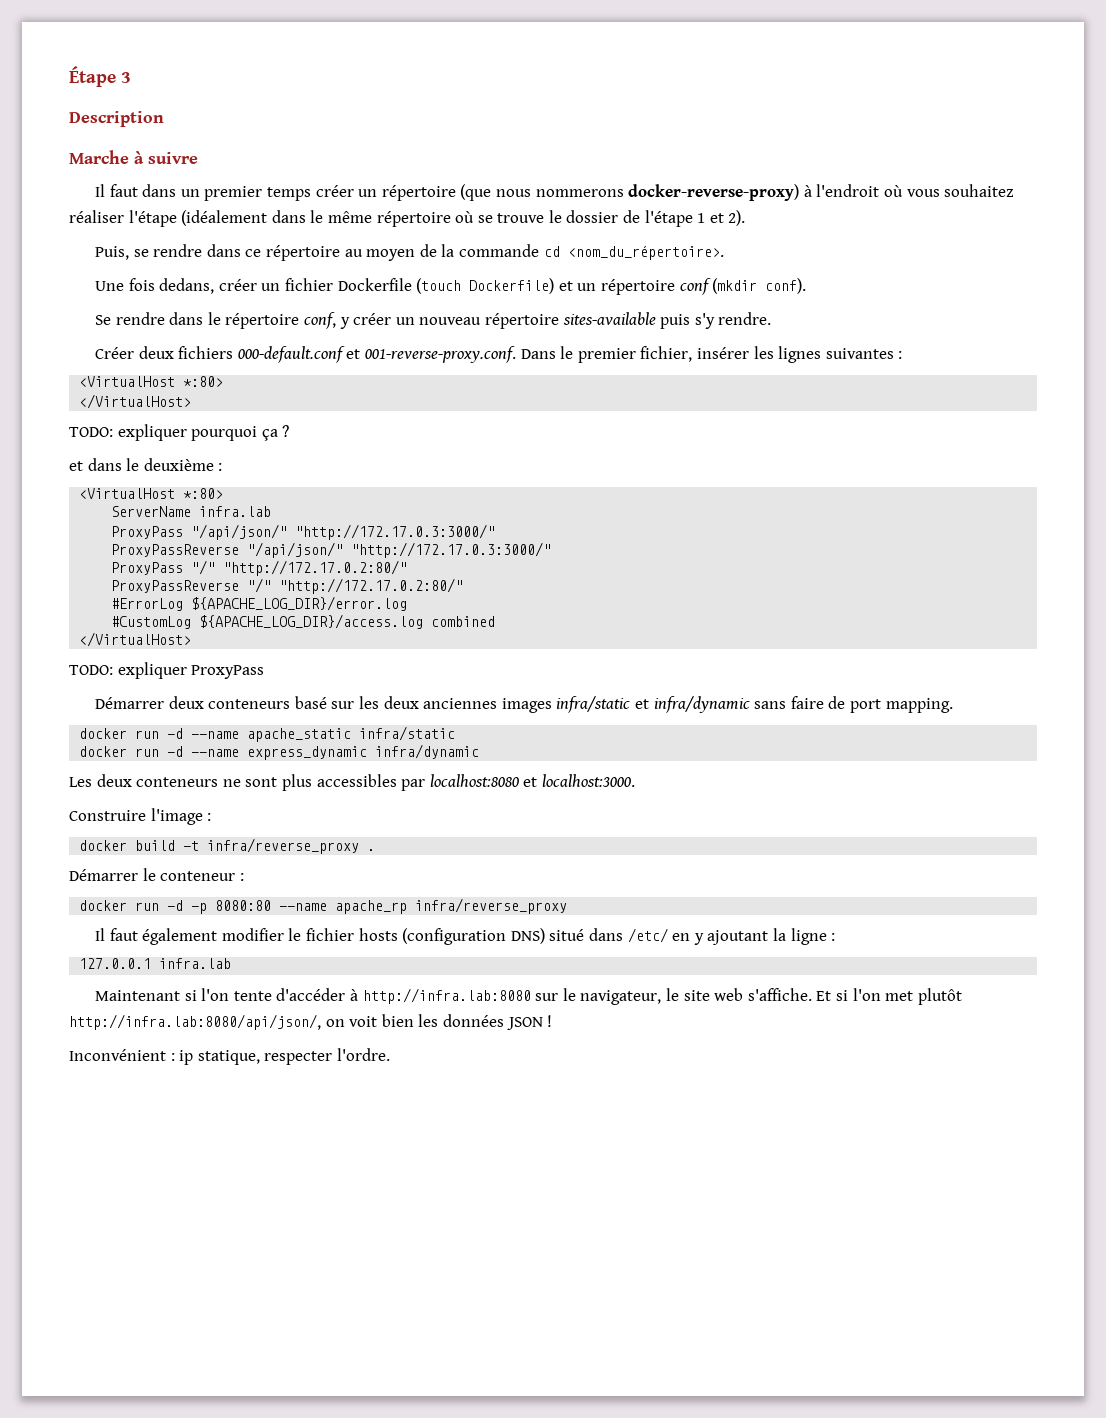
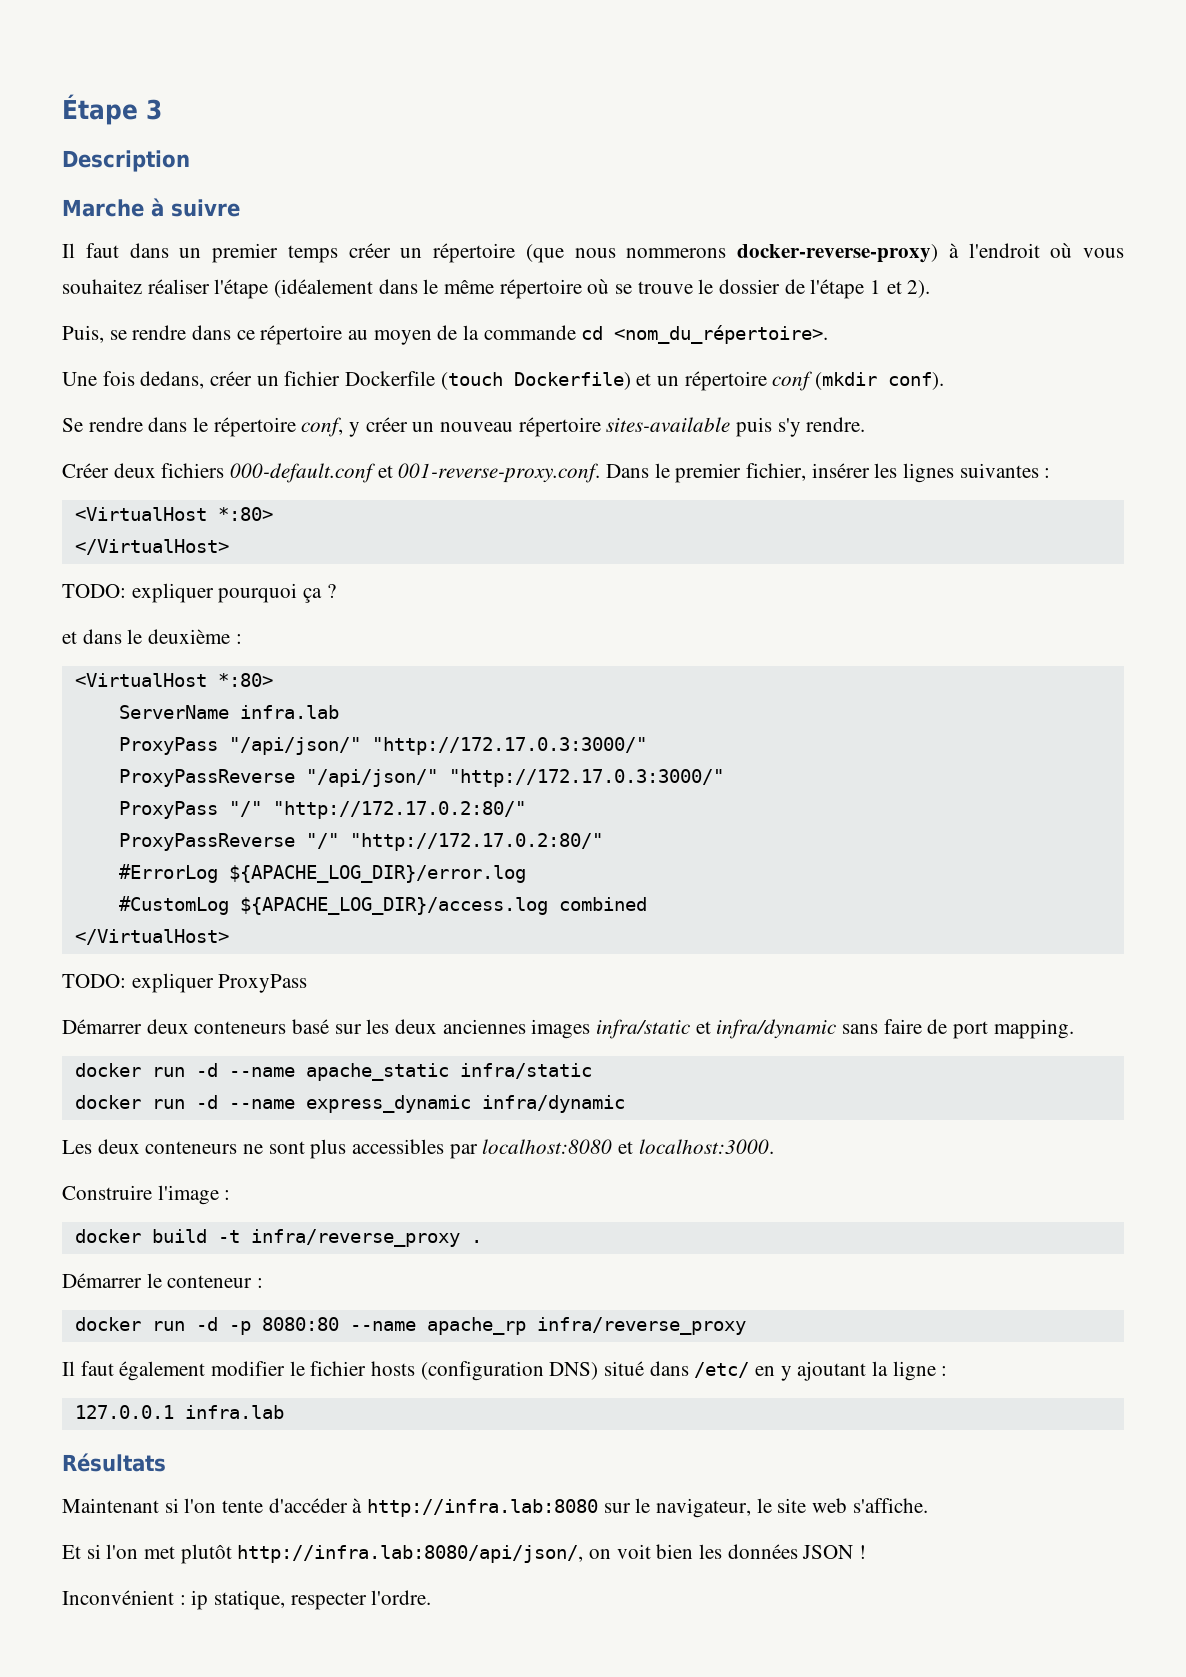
+ Résultats
- Maintenant si l'on tente d'accéder à http://infra.lab:8080 sur le navigateur, le site web s'affiche. Et si l'on met plutôt http://infra.lab:8080/api/json/, on voit bien les données JSON !
+ Maintenant si l'on tente d'accéder à http://infra.lab:8080 sur le navigateur, le site web s'affiche.
+ Et si l'on met plutôt http://infra.lab:8080/api/json/, on voit bien les données JSON !

